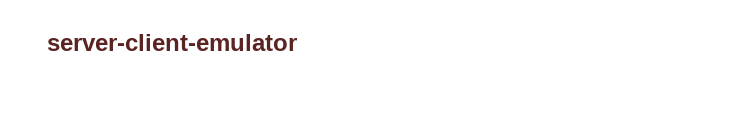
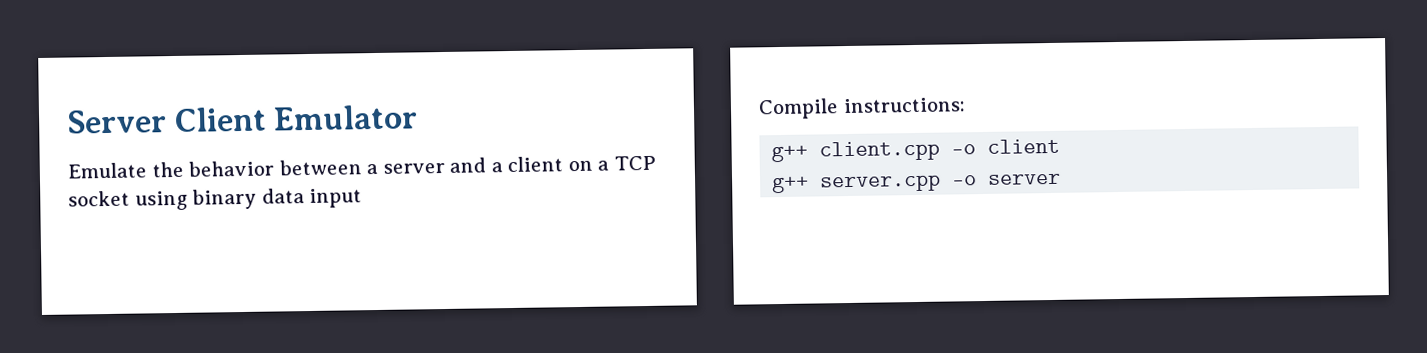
- server-client-emulator
+ Server Client Emulator
+ Emulate the behavior between a server and a client on a TCP socket using binary data input
+ Compile instructions:
+ g++ client.cpp -o client
+ g++ server.cpp -o server

